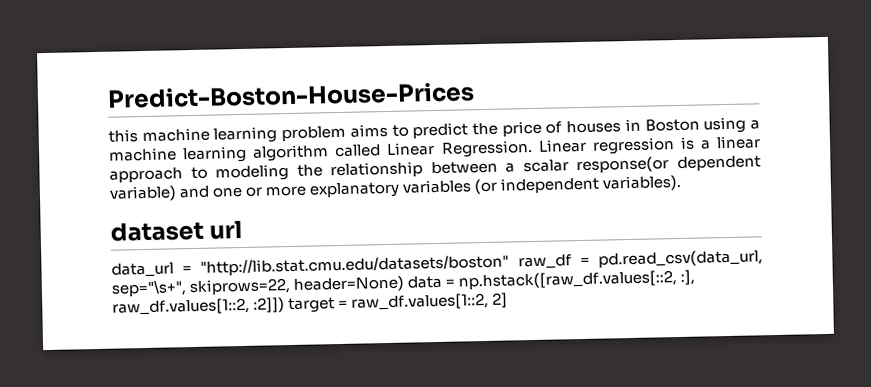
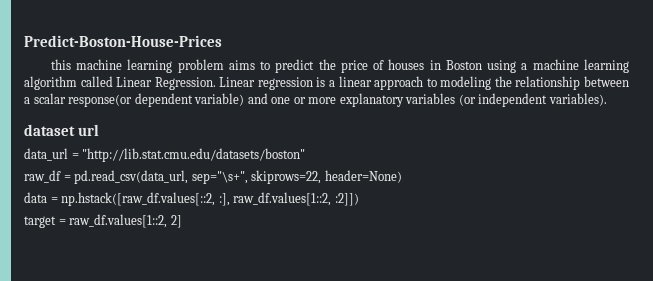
- data_url = "http://lib.stat.cmu.edu/datasets/boston" raw_df = pd.read_csv(data_url, sep="\s+", skiprows=22, header=None) data = np.hstack([raw_df.values[::2, :], raw_df.values[1::2, :2]]) target = raw_df.values[1::2, 2]
+ data_url = "http://lib.stat.cmu.edu/datasets/boston"
+ raw_df = pd.read_csv(data_url, sep="\s+", skiprows=22, header=None)
+ data = np.hstack([raw_df.values[::2, :], raw_df.values[1::2, :2]])
+ target = raw_df.values[1::2, 2]

